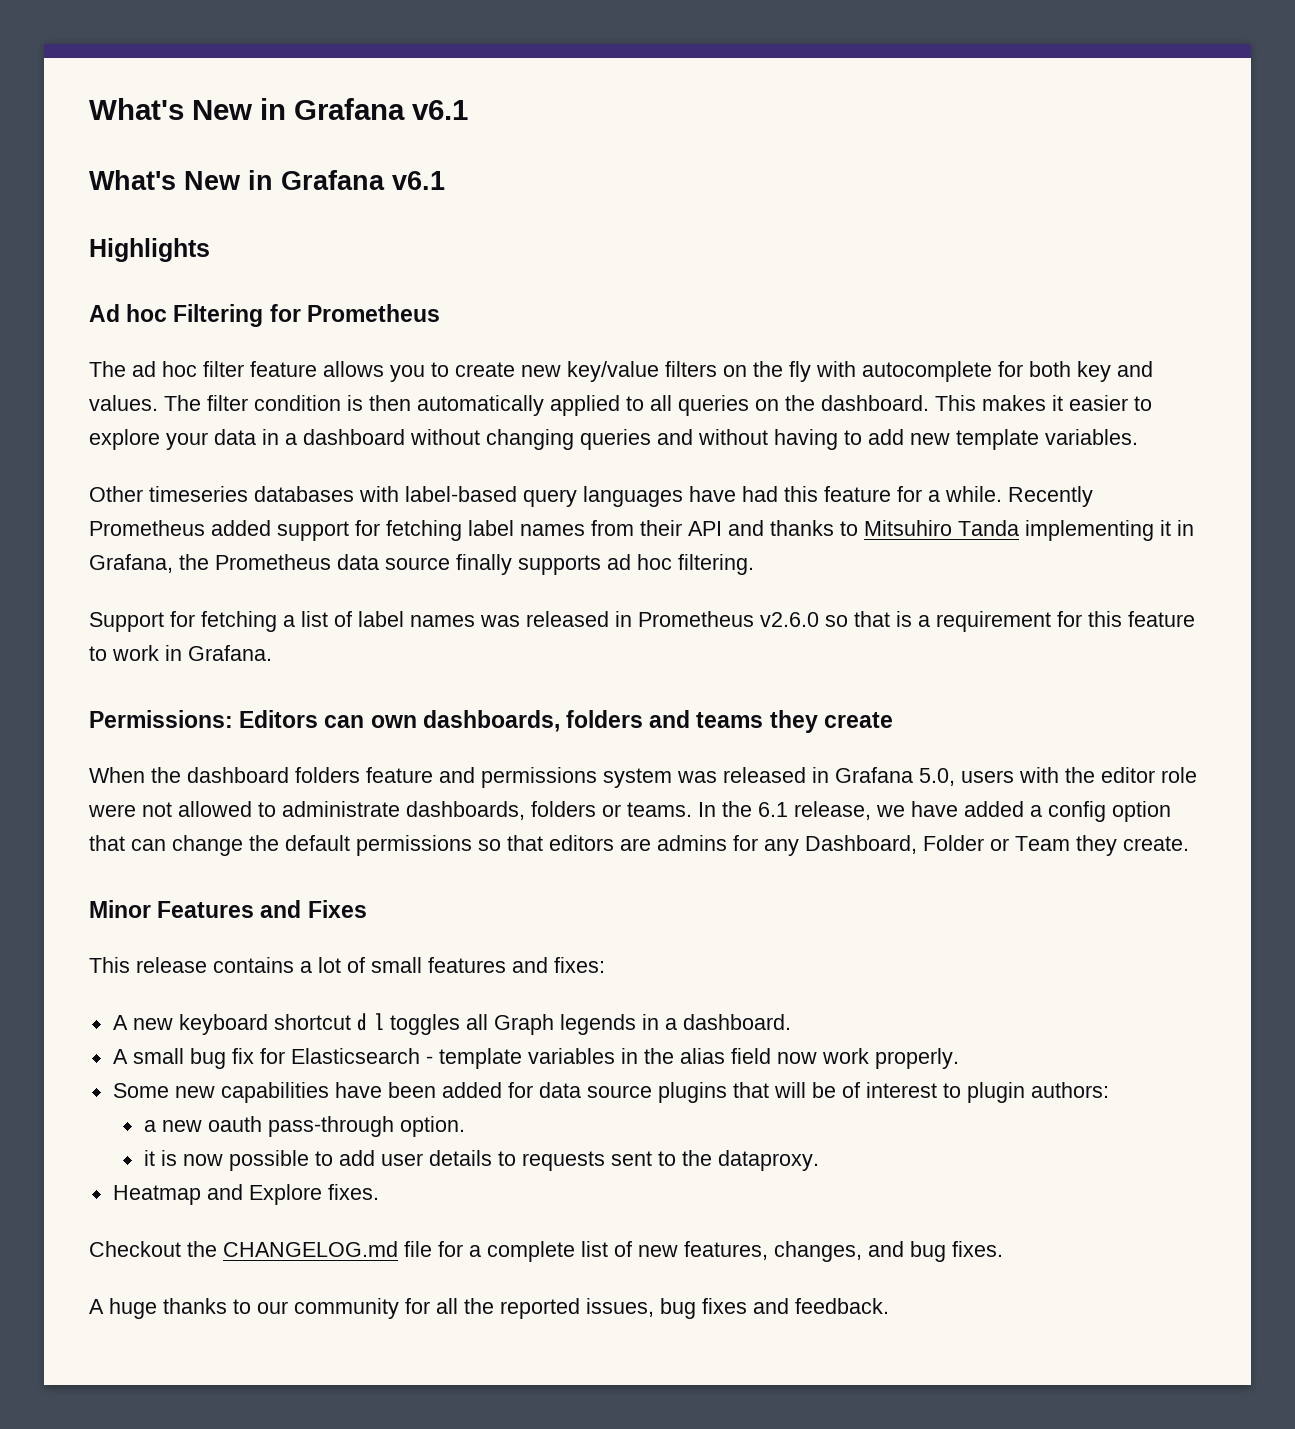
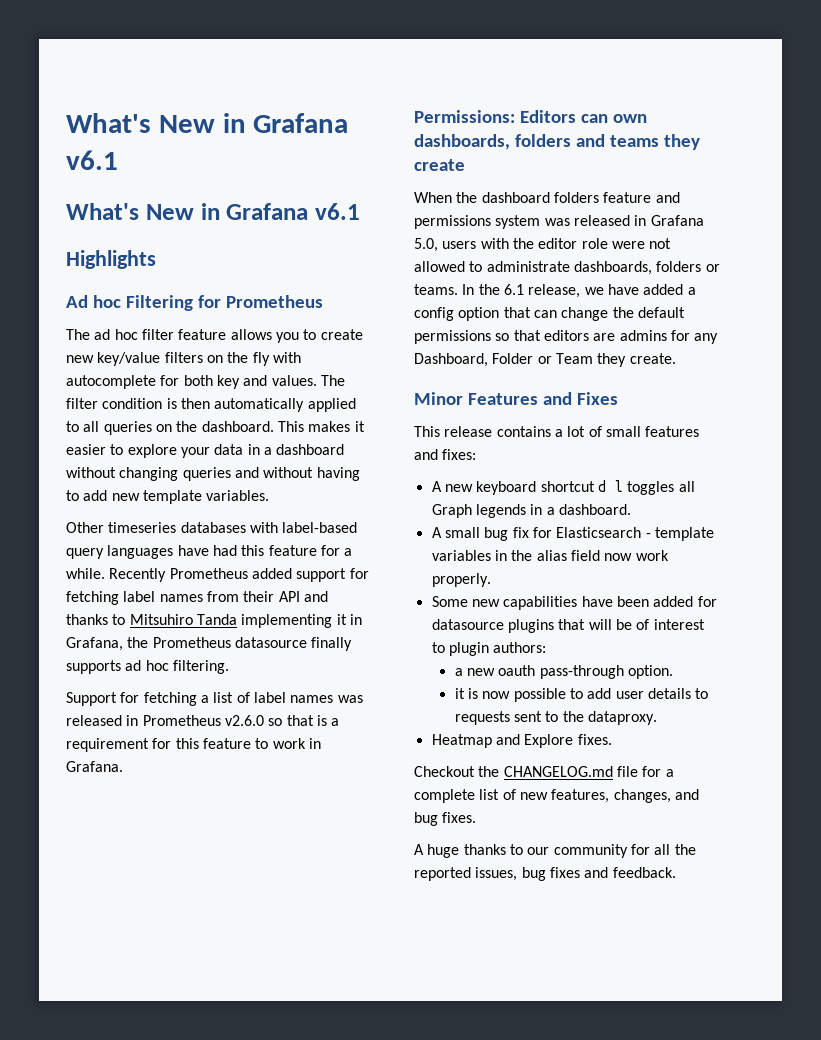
- Recently Prometheus added support for fetching label names from their API and thanks to Mitsuhiro Tanda implementing it in Grafana, the Prometheus data source finally supports ad hoc filtering.
+ Recently Prometheus added support for fetching label names from their API and thanks to Mitsuhiro Tanda implementing it in Grafana, the Prometheus datasource finally supports ad hoc filtering.
- Some new capabilities have been added for data source plugins that will be of interest to plugin authors:
+ Some new capabilities have been added for datasource plugins that will be of interest to plugin authors:

